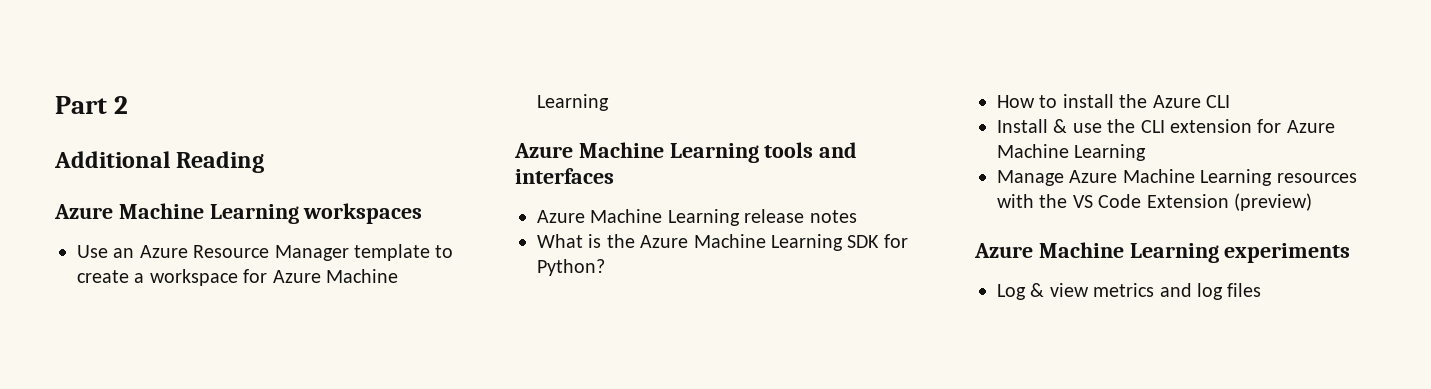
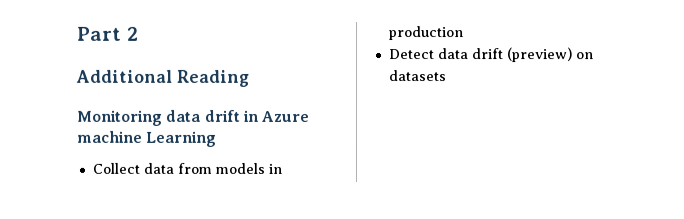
- Azure Machine Learning workspaces
- Use an Azure Resource Manager template to create a workspace for Azure Machine Learning
- Azure Machine Learning tools and interfaces
- Azure Machine Learning release notes
- What is the Azure Machine Learning SDK for Python?
- How to install the Azure CLI
- Install & use the CLI extension for Azure Machine Learning
- Manage Azure Machine Learning resources with the VS Code Extension (preview)
- Azure Machine Learning experiments
- Log & view metrics and log files
+ Monitoring data drift in Azure machine Learning
+ Collect data from models in production
+ Detect data drift (preview) on datasets

